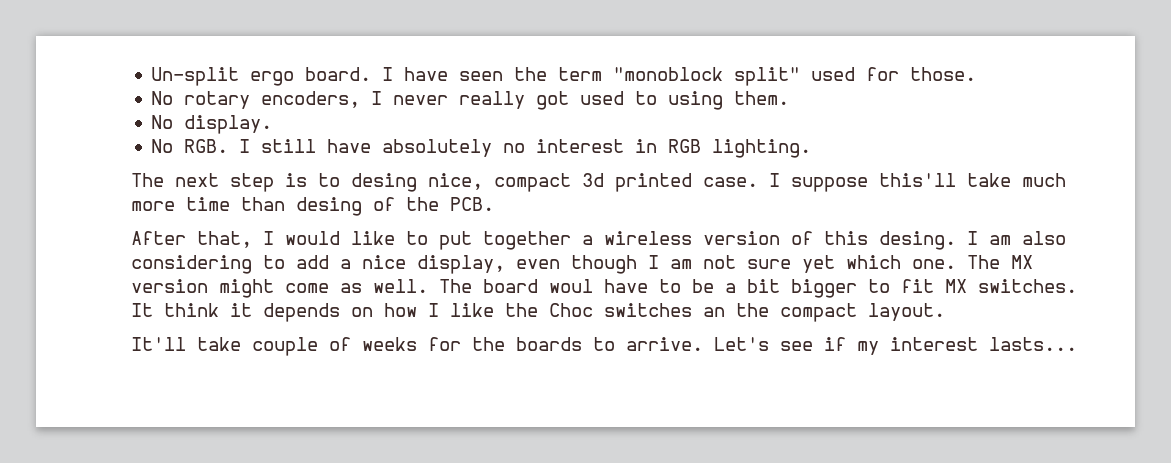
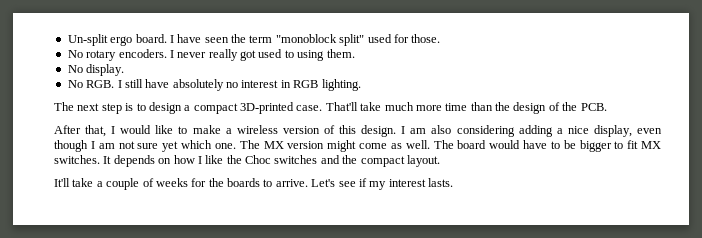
- No rotary encoders, I never really got used to using them.
+ No rotary encoders. I never really got used to using them.
- The next step is to desing nice, compact 3d printed case. I suppose this'll take much more time than desing of the PCB.
+ The next step is to design a compact 3D-printed case. That'll take much more time than the design of the PCB.
- After that, I would like to put together a wireless version of this desing.
+ After that, I would like to make a wireless version of this design.
- I am also considering to add a nice display, even though I am not sure yet which one.
+ I am also considering adding a nice display, even though I am not sure yet which one.
- The board woul have to be a bit bigger to fit MX switches.
+ The board would have to be bigger to fit MX switches.
- It think it depends on how I like the Choc switches an the compact layout.
+ It depends on how I like the Choc switches and the compact layout.
- It'll take couple of weeks for the boards to arrive.
+ It'll take a couple of weeks for the boards to arrive.
- Let's see if my interest lasts...
+ Let's see if my interest lasts.

